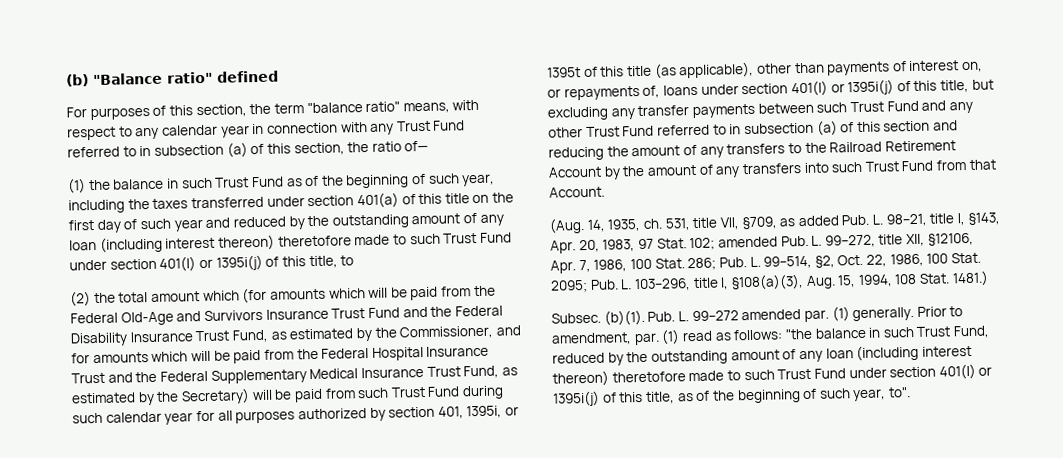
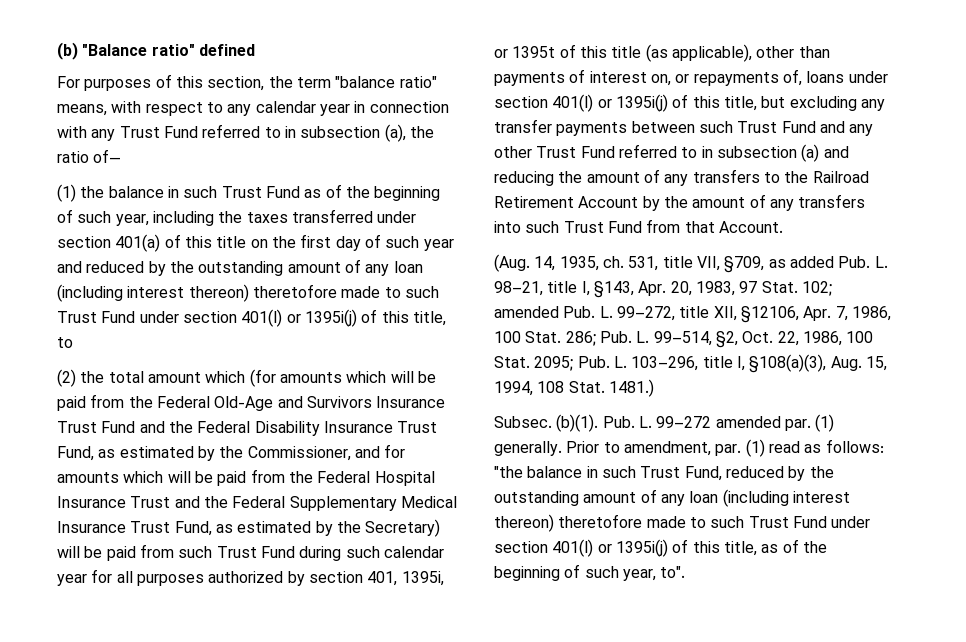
- For purposes of this section, the term "balance ratio" means, with respect to any calendar year in connection with any Trust Fund referred to in subsection (a) of this section, the ratio of—
+ For purposes of this section, the term "balance ratio" means, with respect to any calendar year in connection with any Trust Fund referred to in subsection (a), the ratio of—
- (2) the total amount which (for amounts which will be paid from the Federal Old-Age and Survivors Insurance Trust Fund and the Federal Disability Insurance Trust Fund, as estimated by the Commissioner, and for amounts which will be paid from the Federal Hospital Insurance Trust and the Federal Supplementary Medical Insurance Trust Fund, as estimated by the Secretary) will be paid from such Trust Fund during such calendar year for all purposes authorized by section 401, 1395i, or 1395t of this title (as applicable), other than payments of interest on, or repayments of, loans under section 401(l) or 1395i(j) of this title, but excluding any transfer payments between such Trust Fund and any other Trust Fund referred to in subsection (a) of this section and reducing the amount of any transfers to the Railroad Retirement Account by the amount of any transfers into such Trust Fund from that Account.
+ (2) the total amount which (for amounts which will be paid from the Federal Old-Age and Survivors Insurance Trust Fund and the Federal Disability Insurance Trust Fund, as estimated by the Commissioner, and for amounts which will be paid from the Federal Hospital Insurance Trust and the Federal Supplementary Medical Insurance Trust Fund, as estimated by the Secretary) will be paid from such Trust Fund during such calendar year for all purposes authorized by section 401, 1395i, or 1395t of this title (as applicable), other than payments of interest on, or repayments of, loans under section 401(l) or 1395i(j) of this title, but excluding any transfer payments between such Trust Fund and any other Trust Fund referred to in subsection (a) and reducing the amount of any transfers to the Railroad Retirement Account by the amount of any transfers into such Trust Fund from that Account.

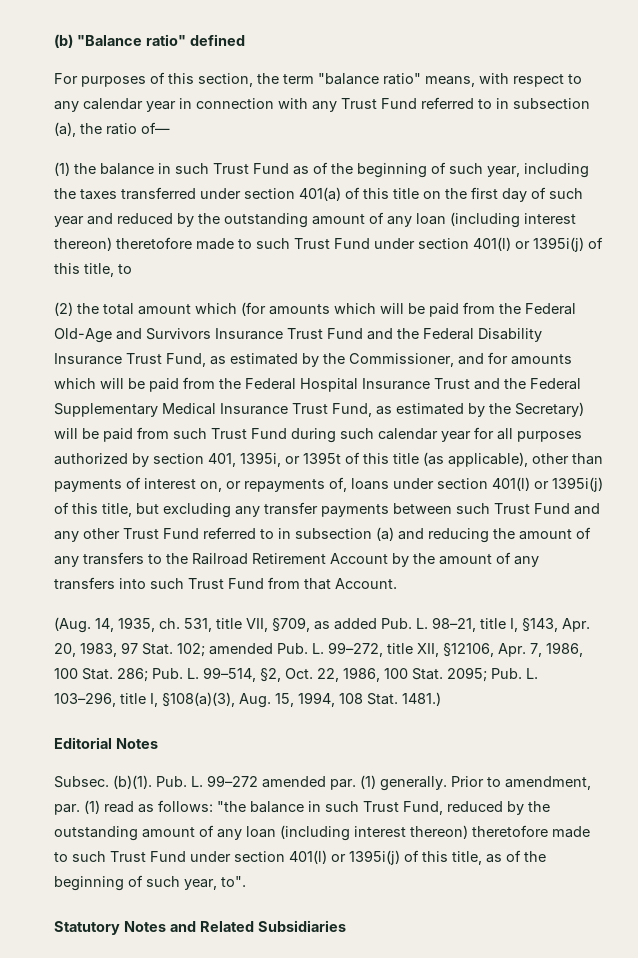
+ Editorial Notes
+ Statutory Notes and Related Subsidiaries

